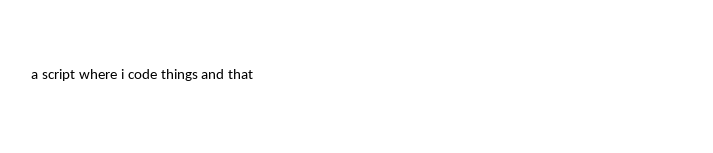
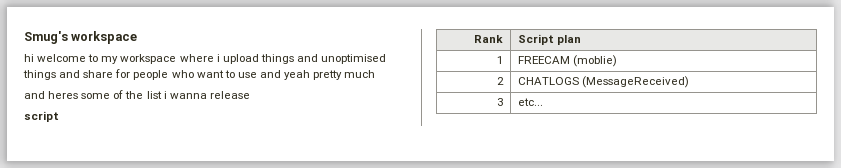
- a script where i code things and that
+ Smug's workspace
+ hi welcome to my workspace where i upload things and unoptimised things and share for people who want to use and yeah pretty much
+ and heres some of the list i wanna release
+ script
+ Rank | Script plan
+ 1 | FREECAM (moblie)
+ 2 | CHATLOGS (MessageReceived)
+ 3 | etc...

